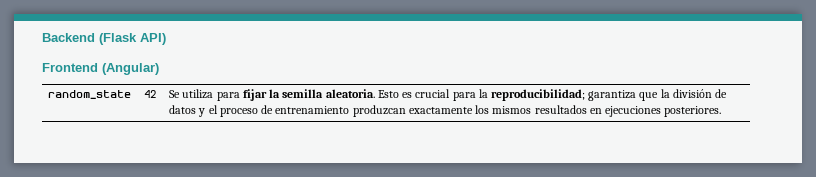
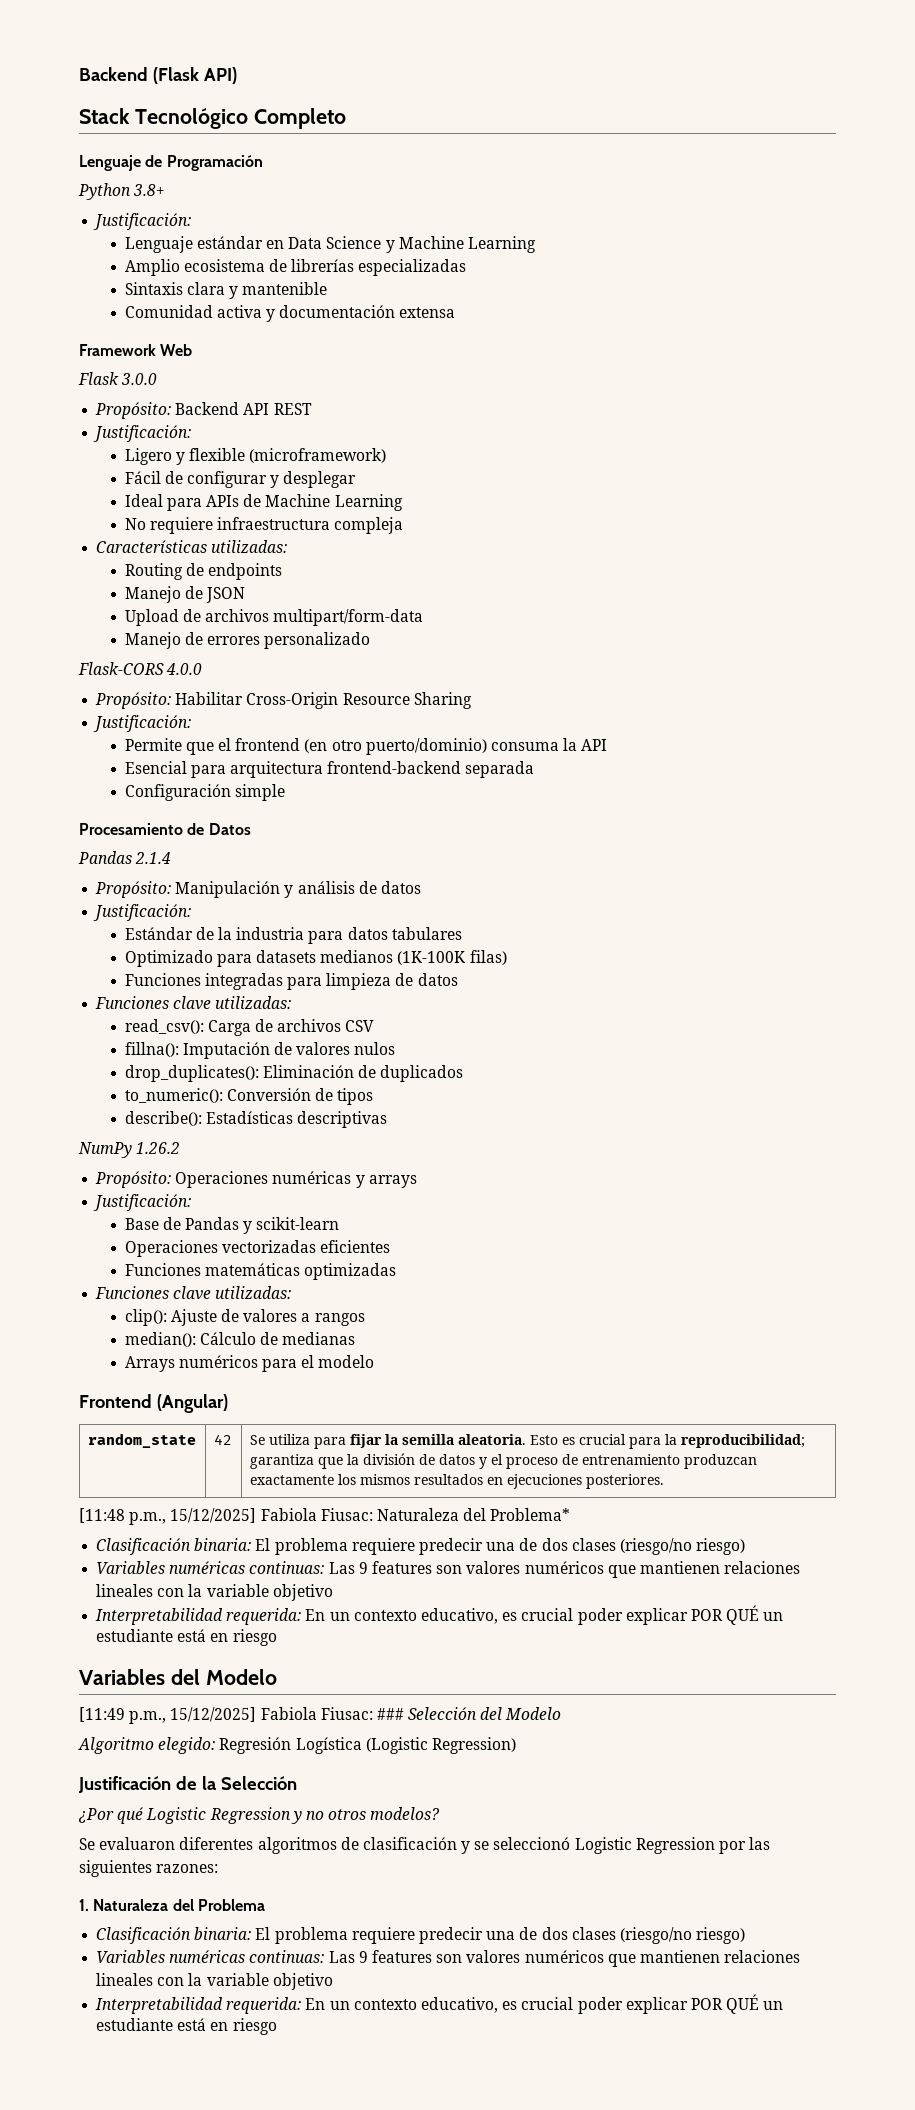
+ Stack Tecnológico Completo
+ Lenguaje de Programación
+ Python 3.8+
+ Justificación:
+ Lenguaje estándar en Data Science y Machine Learning
+ Amplio ecosistema de librerías especializadas
+ Sintaxis clara y mantenible
+ Comunidad activa y documentación extensa
+ Framework Web
+ Flask 3.0.0
+ Propósito: Backend API REST
+ Justificación:
+ Ligero y flexible (microframework)
+ Fácil de configurar y desplegar
+ Ideal para APIs de Machine Learning
+ No requiere infraestructura compleja
+ Características utilizadas:
+ Routing de endpoints
+ Manejo de JSON
+ Upload de archivos multipart/form-data
+ Manejo de errores personalizado
+ Flask-CORS 4.0.0
+ Propósito: Habilitar Cross-Origin Resource Sharing
+ Justificación:
+ Permite que el frontend (en otro puerto/dominio) consuma la API
+ Esencial para arquitectura frontend-backend separada
+ Configuración simple
+ Procesamiento de Datos
+ Pandas 2.1.4
+ Propósito: Manipulación y análisis de datos
+ Justificación:
+ Estándar de la industria para datos tabulares
+ Optimizado para datasets medianos (1K-100K filas)
+ Funciones integradas para limpieza de datos
+ Funciones clave utilizadas:
+ read_csv(): Carga de archivos CSV
+ fillna(): Imputación de valores nulos
+ drop_duplicates(): Eliminación de duplicados
+ to_numeric(): Conversión de tipos
+ describe(): Estadísticas descriptivas
+ NumPy 1.26.2
+ Propósito: Operaciones numéricas y arrays
+ Justificación:
+ Base de Pandas y scikit-learn
+ Operaciones vectorizadas eficientes
+ Funciones matemáticas optimizadas
+ Funciones clave utilizadas:
+ clip(): Ajuste de valores a rangos
+ median(): Cálculo de medianas
+ Arrays numéricos para el modelo
+ [11:48 p.m., 15/12/2025] Fabiola Fiusac: Naturaleza del Problema*
+ Clasificación binaria: El problema requiere predecir una de dos clases (riesgo/no riesgo)
+ Variables numéricas continuas: Las 9 features son valores numéricos que mantienen relaciones lineales con la variable objetivo
+ Interpretabilidad requerida: En un contexto educativo, es crucial poder explicar POR QUÉ un estudiante está en riesgo
+ Variables del Modelo
+ [11:49 p.m., 15/12/2025] Fabiola Fiusac: ### Selección del Modelo
+ Algoritmo elegido: Regresión Logística (Logistic Regression)
+ Justificación de la Selección
+ ¿Por qué Logistic Regression y no otros modelos?
+ Se evaluaron diferentes algoritmos de clasificación y se seleccionó Logistic Regression por las siguientes razones:
+ 1. Naturaleza del Problema
+ Clasificación binaria: El problema requiere predecir una de dos clases (riesgo/no riesgo)
+ Variables numéricas continuas: Las 9 features son valores numéricos que mantienen relaciones lineales con la variable objetivo
+ Interpretabilidad requerida: En un contexto educativo, es crucial poder explicar POR QUÉ un estudiante está en riesgo

